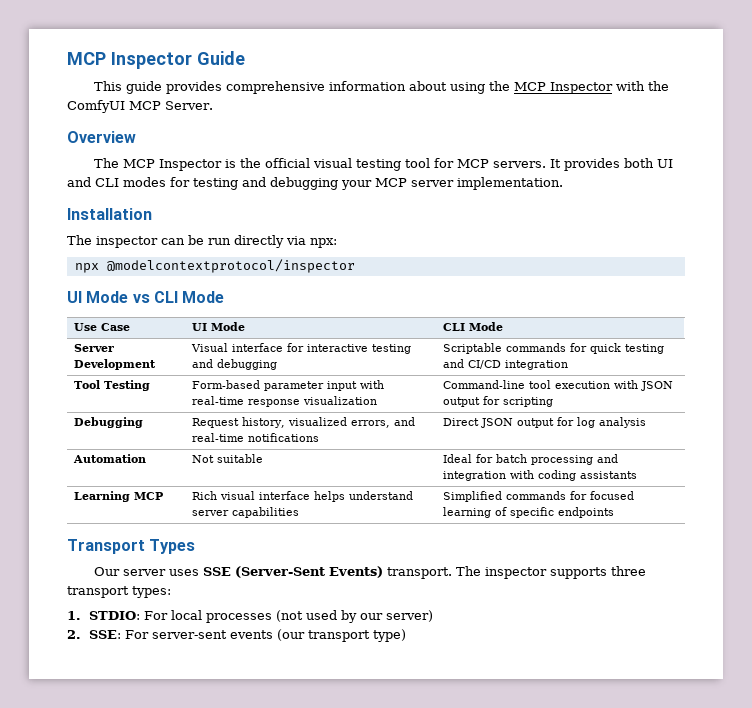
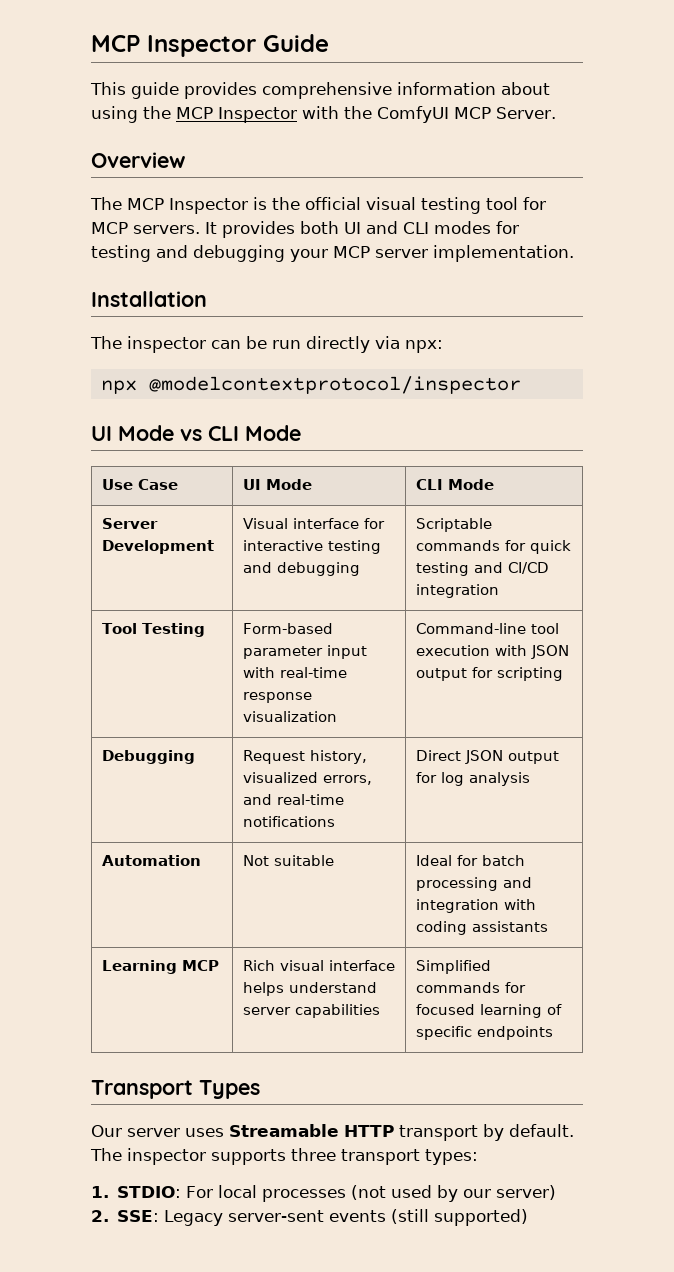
- Our server uses SSE (Server-Sent Events) transport.
+ Our server uses Streamable HTTP transport by default.
- 2. SSE: For server-sent events (our transport type)
+ 2. SSE: Legacy server-sent events (still supported)

